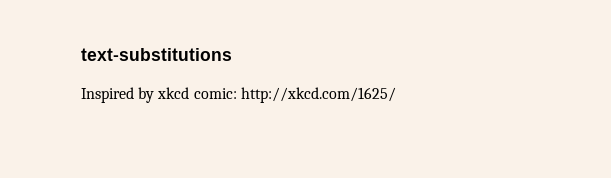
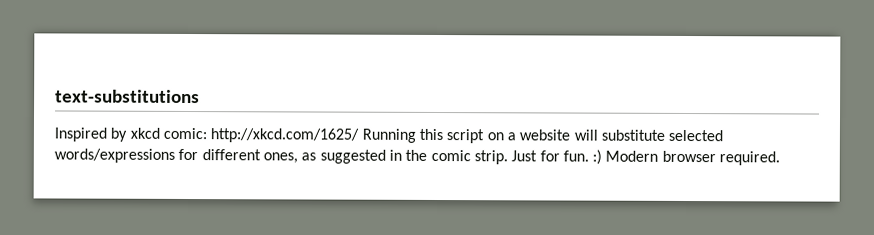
- Inspired by xkcd comic: http://xkcd.com/1625/
+ Inspired by xkcd comic: http://xkcd.com/1625/ Running this script on a website will substitute selected words/expressions for different ones, as suggested in the comic strip. Just for fun. :) Modern browser required.

